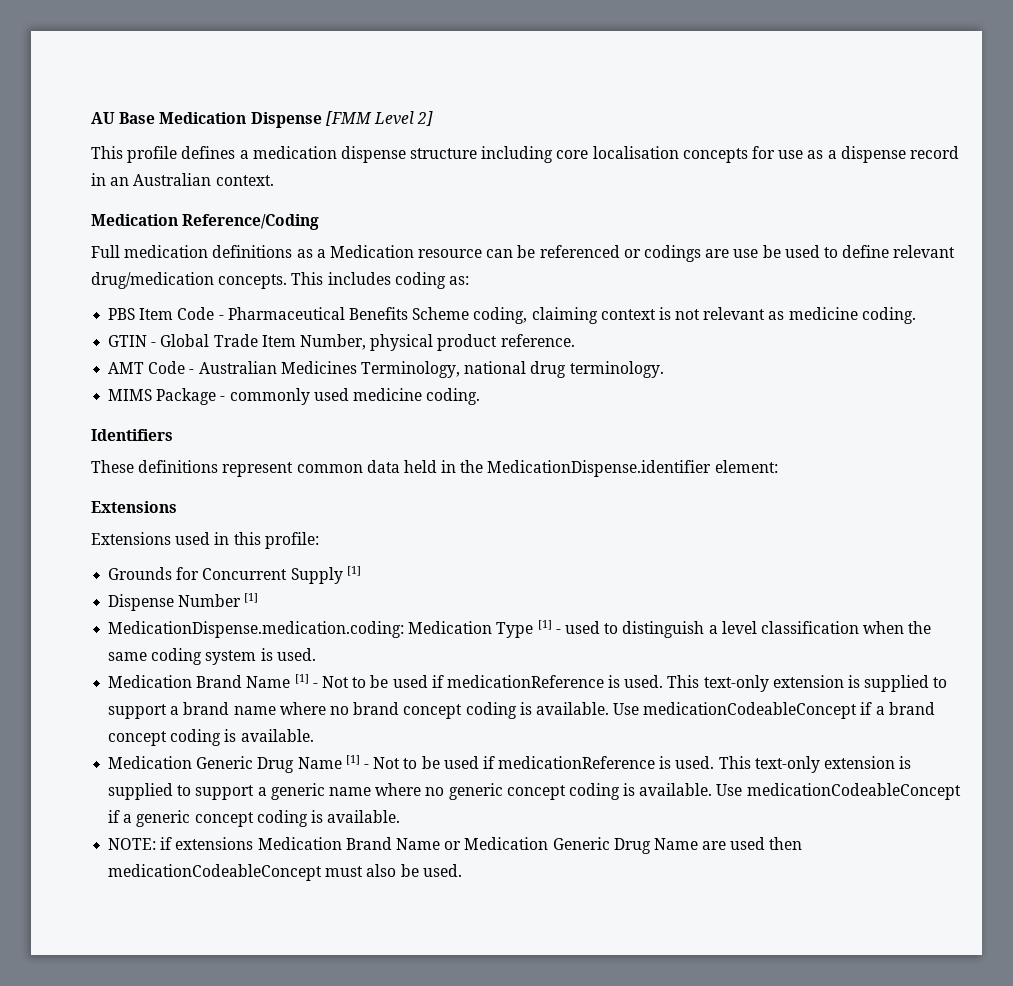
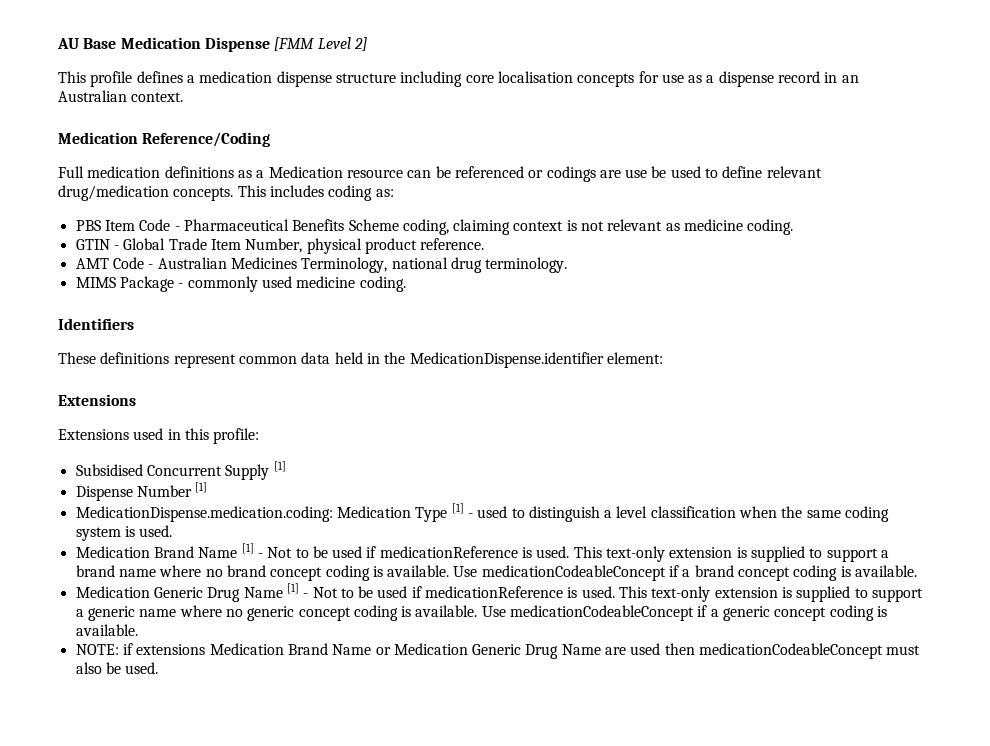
- Grounds for Concurrent Supply [1]
+ Subsidised Concurrent Supply [1]

